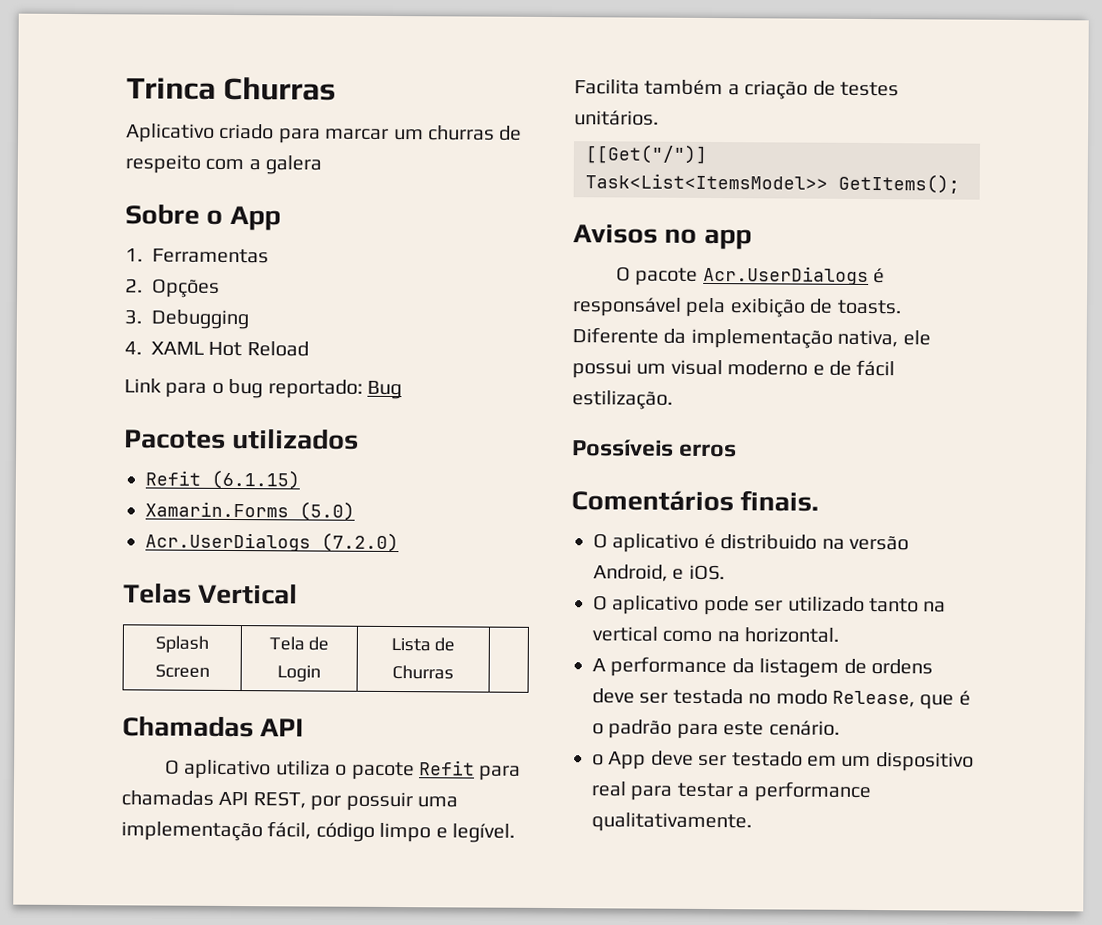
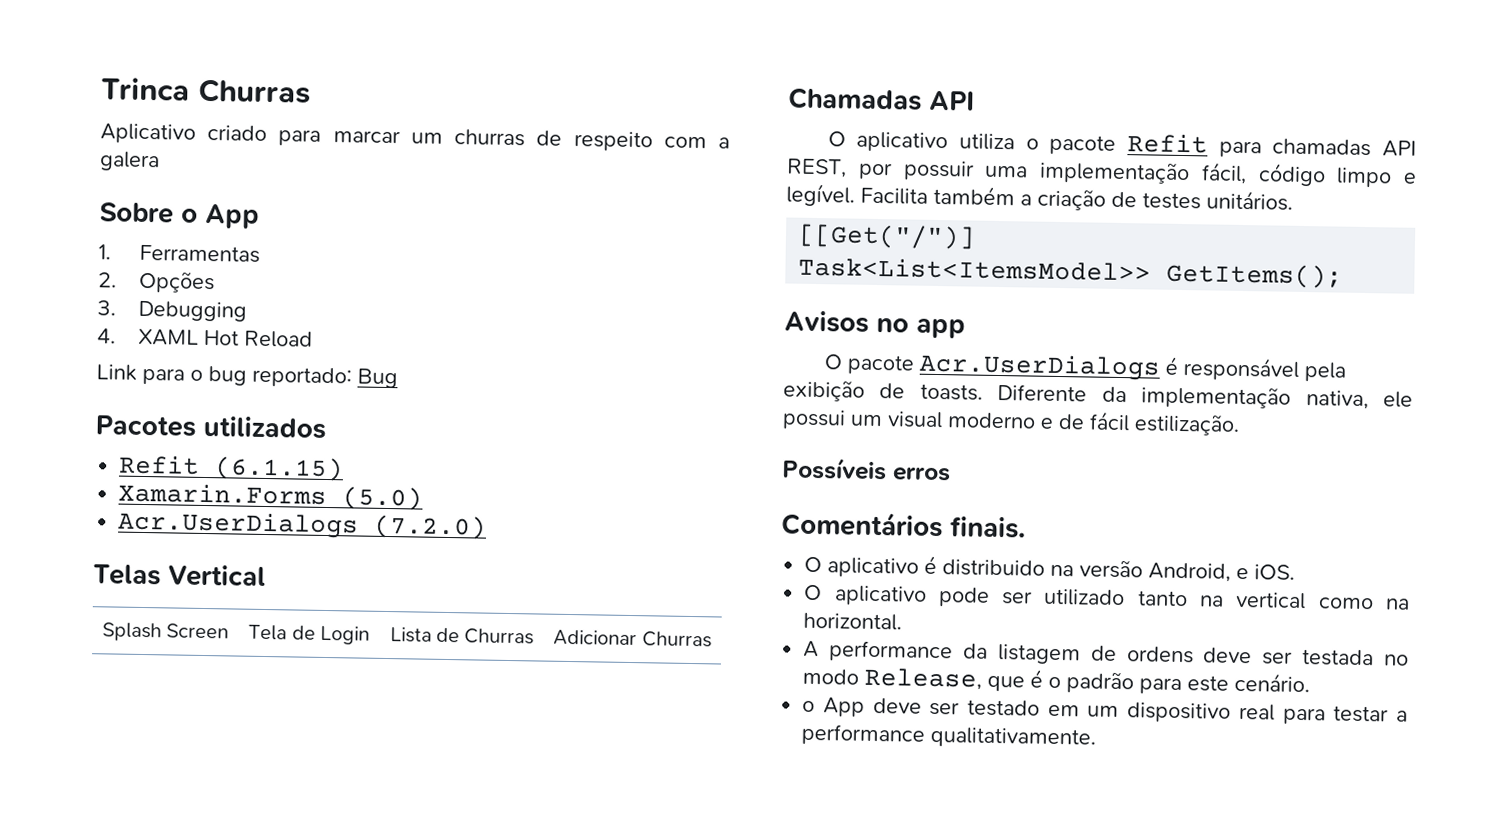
- Splash Screen | Tela de Login | Lista de Churras |
+ Splash Screen | Tela de Login | Lista de Churras | Adicionar Churras

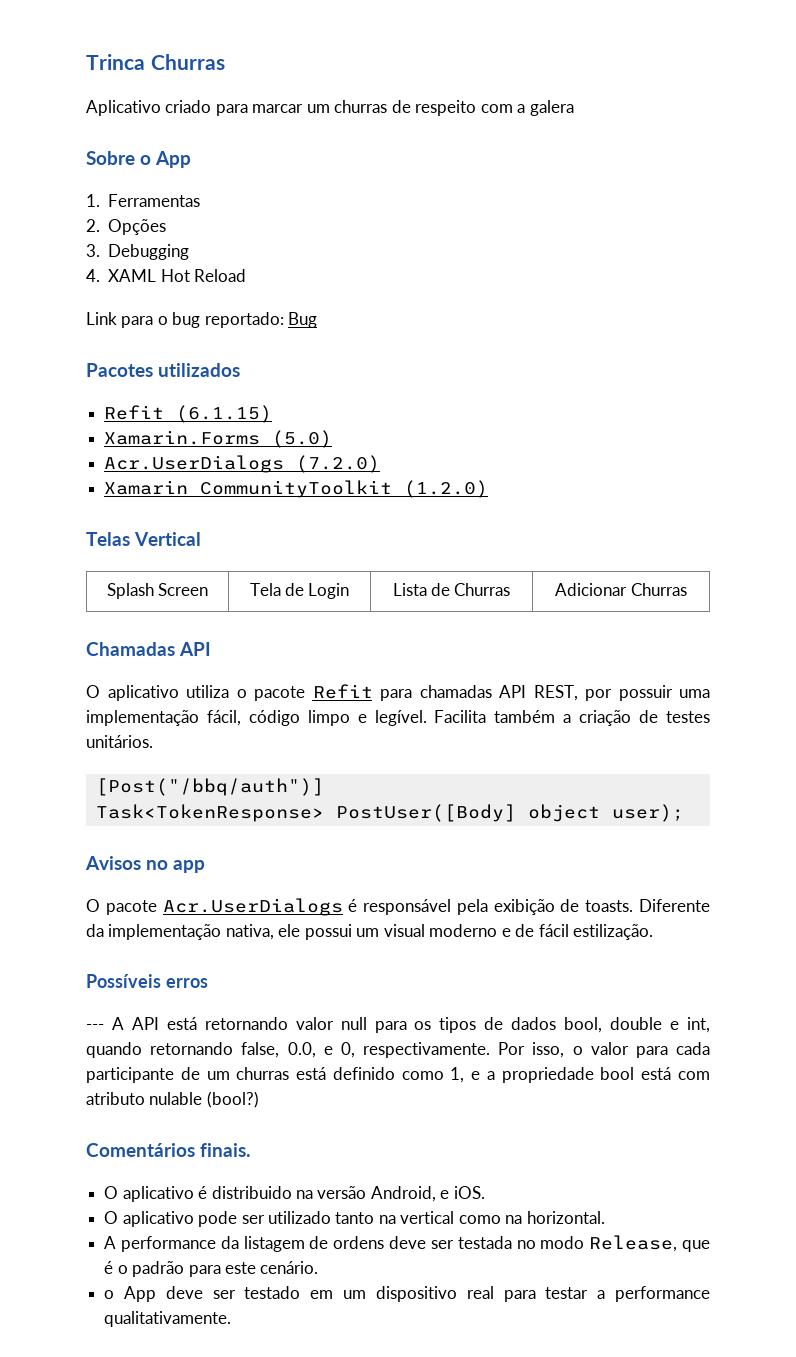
+ Xamarin CommunityToolkit (1.2.0)
- [[Get("/")]
- Task<List<ItemsModel>> GetItems();
+ [Post("/bbq/auth")]
+ Task<TokenResponse> PostUser([Body] object user);
+ --- A API está retornando valor null para os tipos de dados bool, double e int, quando retornando false, 0.0, e 0, respectivamente. Por isso, o valor para cada participante de um churras está definido como 1, e a propriedade bool está com atributo nulable (bool?)

